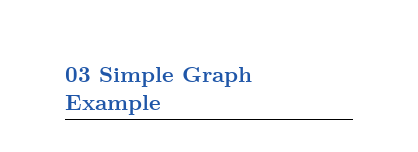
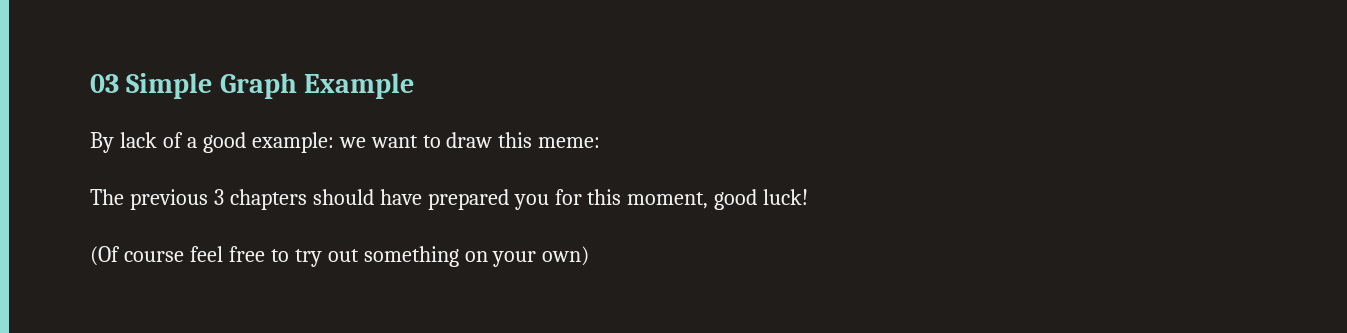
+ By lack of a good example: we want to draw this meme:
+ The previous 3 chapters should have prepared you for this moment, good luck!
+ (Of course feel free to try out something on your own)

